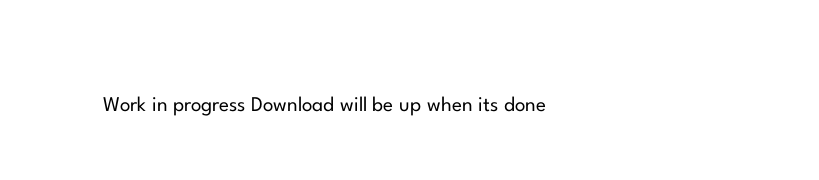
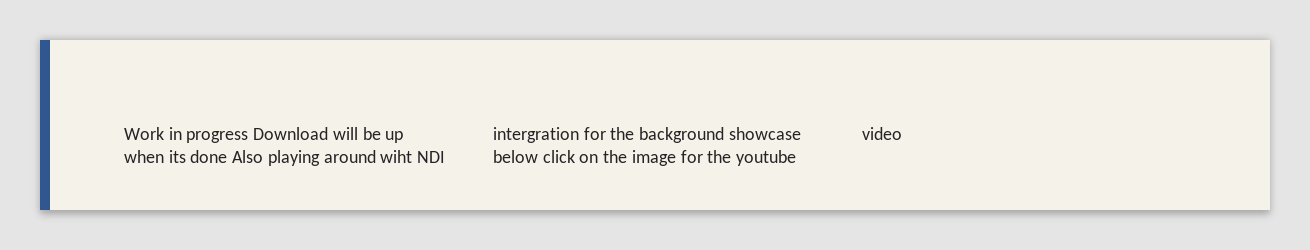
- Work in progress Download will be up when its done
+ Work in progress Download will be up when its done Also playing around wiht NDI intergration for the background showcase below click on the image for the youtube video

